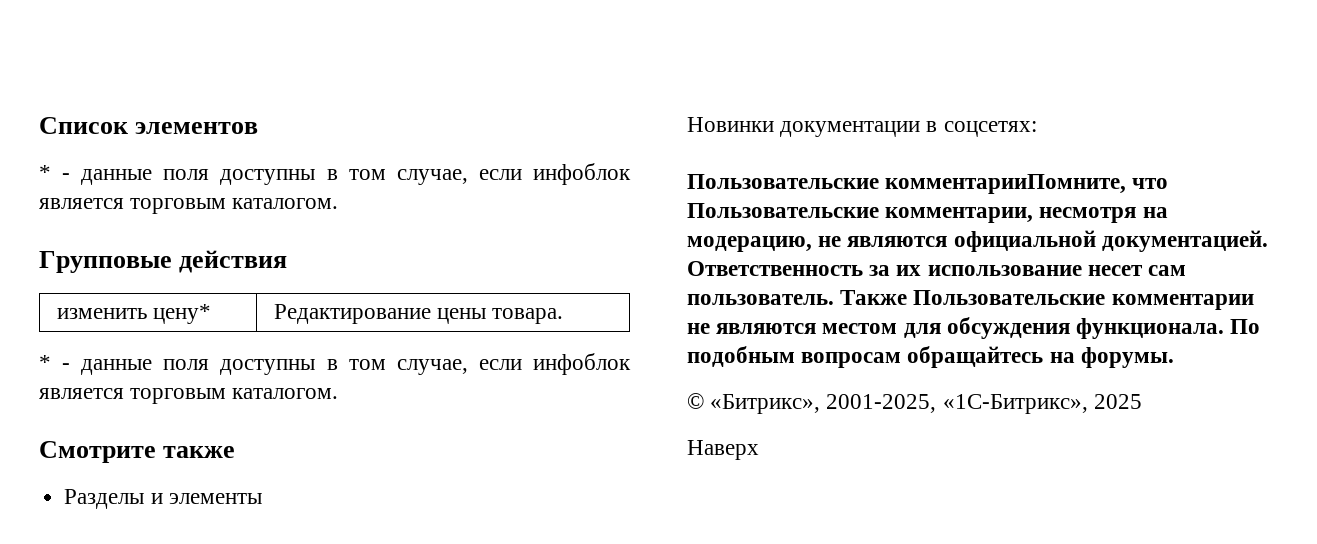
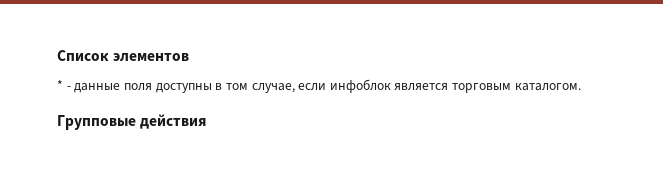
- изменить цену* | Редактирование цены товара.
- * - данные поля доступны в том случае, если инфоблок является торговым каталогом.
- Смотрите также
- Разделы и элементы
- Новинки документации в соцсетях:
- Пользовательские комментарииПомните, что Пользовательские комментарии, несмотря на модерацию, не являются официальной документацией. Ответственность за их использование несет сам пользователь. Также Пользовательские комментарии не являются местом для обсуждения функционала. По подобным вопросам обращайтесь на форумы.
- © «Битрикс», 2001-2025, «1С-Битрикс», 2025
- Наверх

